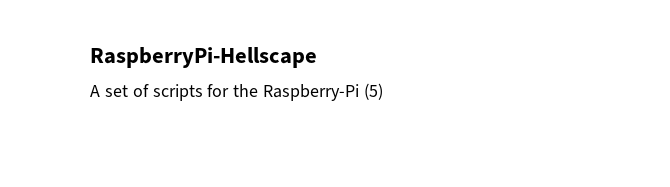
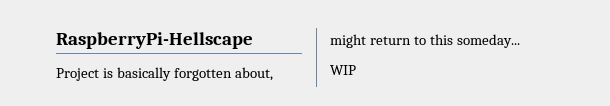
- A set of scripts for the Raspberry-Pi (5)
+ Project is basically forgotten about, might return to this someday...
+ WIP

